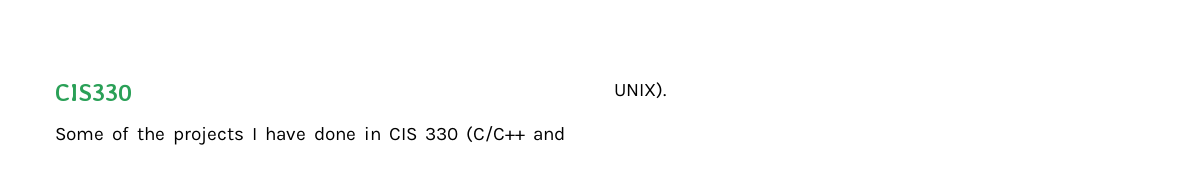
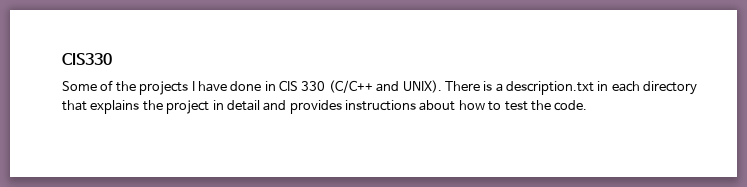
+ There is a description.txt in each directory that explains the project in detail and provides instructions about how to test the code.

